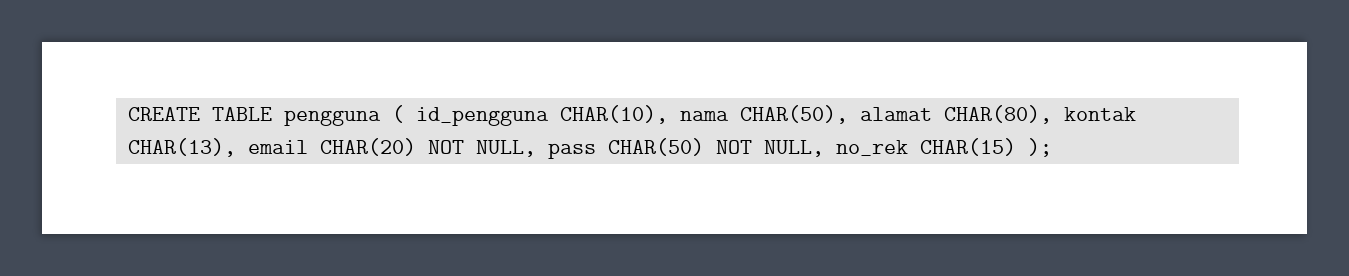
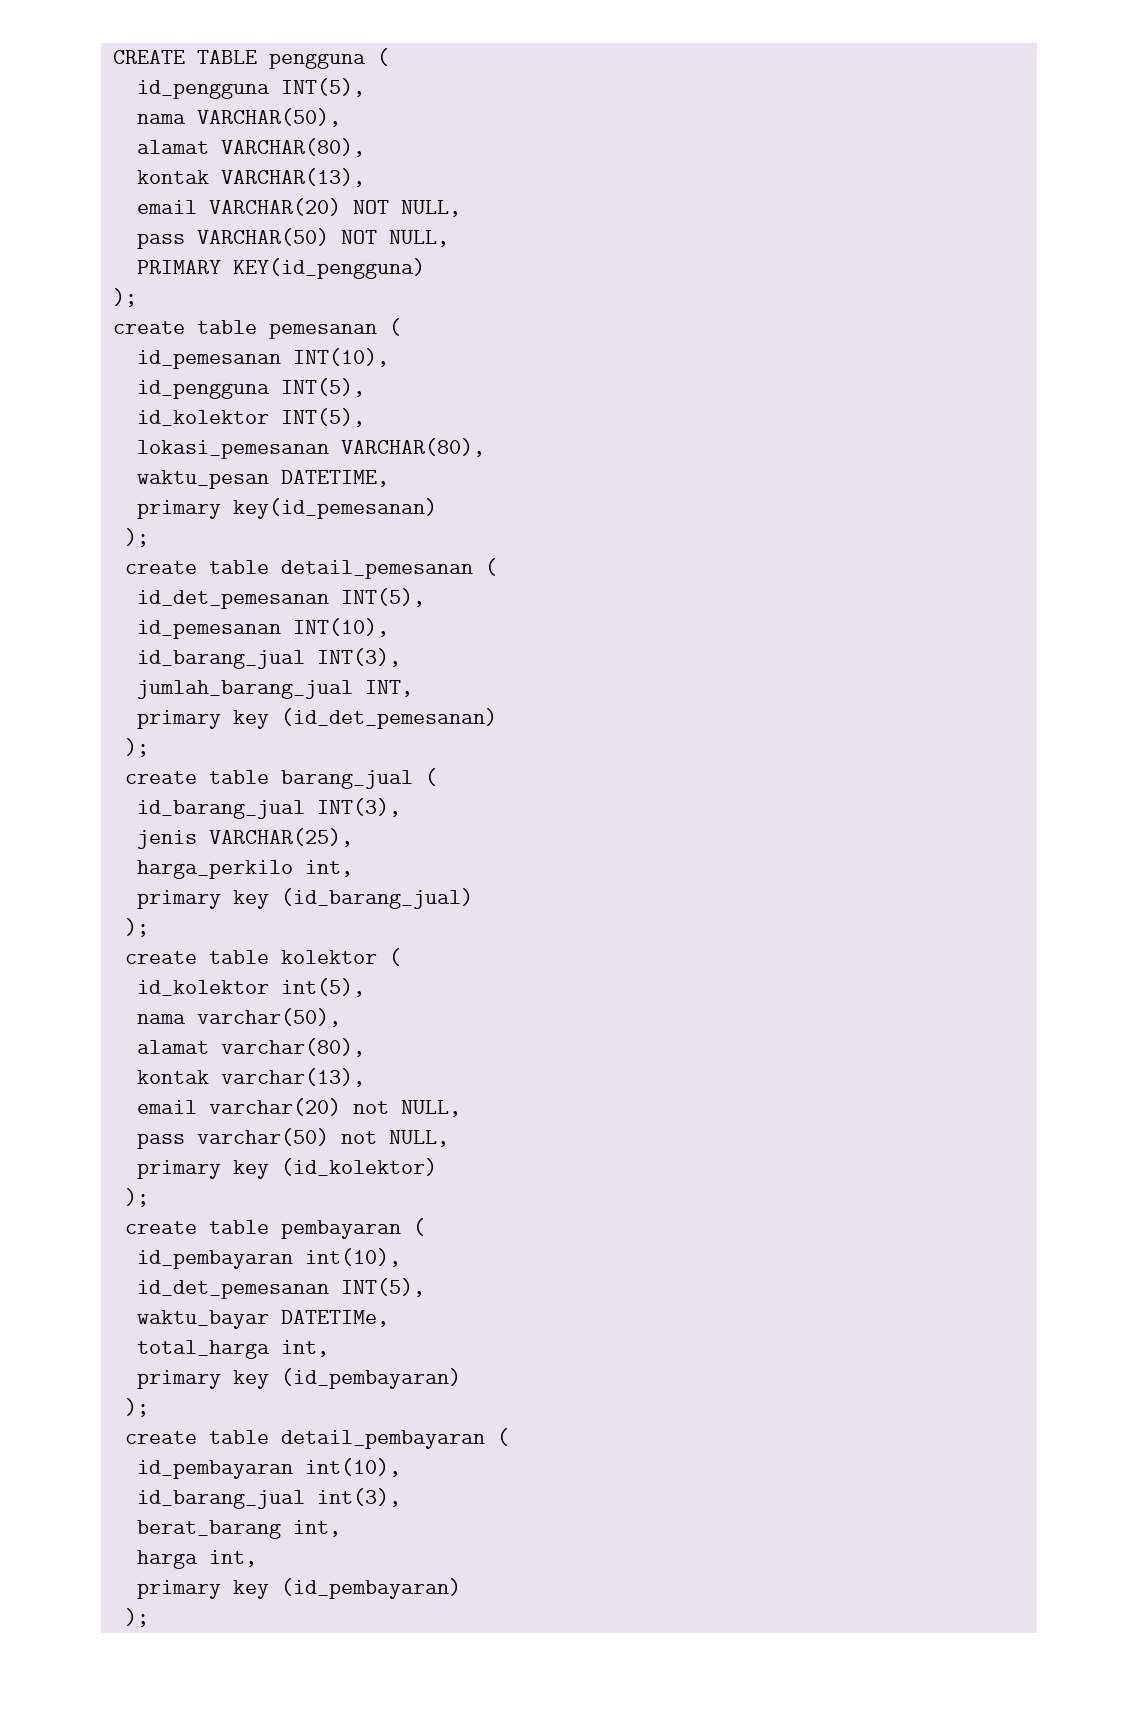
- CREATE TABLE pengguna ( id_pengguna CHAR(10), nama CHAR(50), alamat CHAR(80), kontak CHAR(13), email CHAR(20) NOT NULL, pass CHAR(50) NOT NULL, no_rek CHAR(15) );
+ CREATE TABLE pengguna (
+ id_pengguna INT(5),
+ nama VARCHAR(50),
+ alamat VARCHAR(80),
+ kontak VARCHAR(13),
+ email VARCHAR(20) NOT NULL,
+ pass VARCHAR(50) NOT NULL,
+ PRIMARY KEY(id_pengguna)
+ );
+ create table pemesanan (
+ id_pemesanan INT(10),
+ id_pengguna INT(5),
+ id_kolektor INT(5),
+ lokasi_pemesanan VARCHAR(80),
+ waktu_pesan DATETIME,
+ primary key(id_pemesanan)
+ );
+ create table detail_pemesanan (
+ id_det_pemesanan INT(5),
+ id_pemesanan INT(10),
+ id_barang_jual INT(3),
+ jumlah_barang_jual INT,
+ primary key (id_det_pemesanan)
+ );
+ create table barang_jual (
+ id_barang_jual INT(3),
+ jenis VARCHAR(25),
+ harga_perkilo int,
+ primary key (id_barang_jual)
+ );
+ create table kolektor (
+ id_kolektor int(5),
+ nama varchar(50),
+ alamat varchar(80),
+ kontak varchar(13),
+ email varchar(20) not NULL,
+ pass varchar(50) not NULL,
+ primary key (id_kolektor)
+ );
+ create table pembayaran (
+ id_pembayaran int(10),
+ id_det_pemesanan INT(5),
+ waktu_bayar DATETIMe,
+ total_harga int,
+ primary key (id_pembayaran)
+ );
+ create table detail_pembayaran (
+ id_pembayaran int(10),
+ id_barang_jual int(3),
+ berat_barang int,
+ harga int,
+ primary key (id_pembayaran)
+ );

